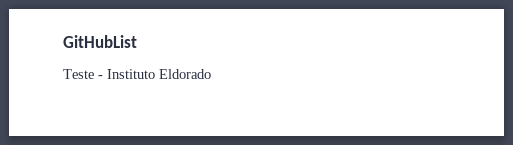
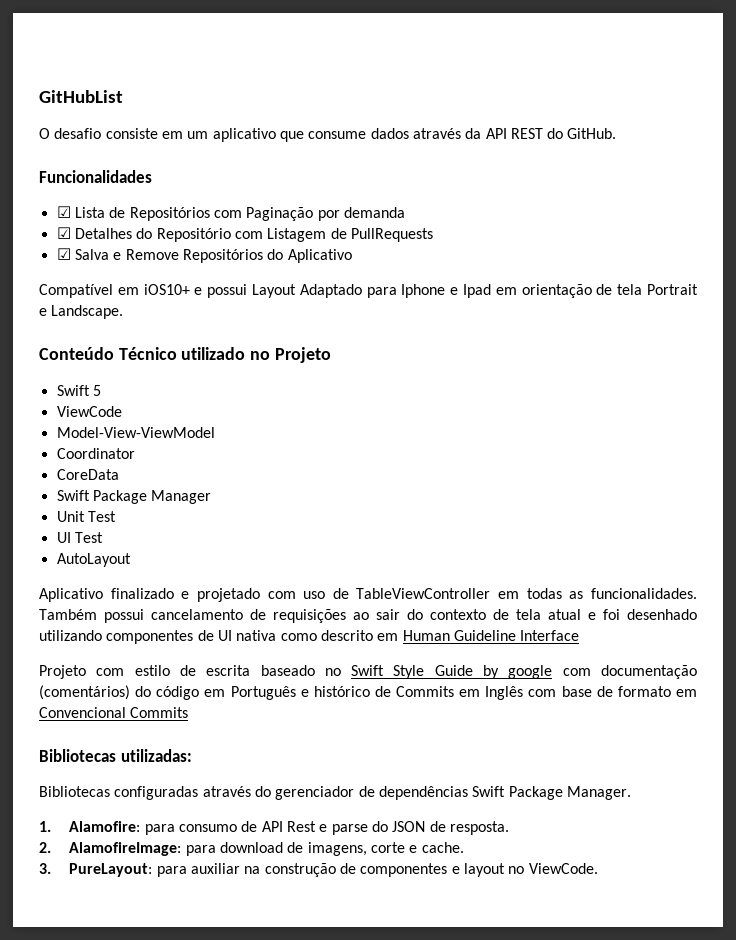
- Teste - Instituto Eldorado
+ O desafio consiste em um aplicativo que consume dados através da API REST do GitHub.
+ Funcionalidades
+ ☑ Lista de Repositórios com Paginação por demanda
+ ☑ Detalhes do Repositório com Listagem de PullRequests
+ ☑ Salva e Remove Repositórios do Aplicativo
+ Compatível em iOS10+ e possui Layout Adaptado para Iphone e Ipad em orientação de tela Portrait e Landscape.
+ Conteúdo Técnico utilizado no Projeto
+ Swift 5
+ ViewCode
+ Model-View-ViewModel
+ Coordinator
+ CoreData
+ Swift Package Manager
+ Unit Test
+ UI Test
+ AutoLayout
+ Aplicativo finalizado e projetado com uso de TableViewController em todas as funcionalidades. Também possui cancelamento de requisições ao sair do contexto de tela atual e foi desenhado utilizando componentes de UI nativa como descrito em Human Guideline Interface
+ Projeto com estilo de escrita baseado no Swift Style Guide by google com documentação (comentários) do código em Português e histórico de Commits em Inglês com base de formato em Convencional Commits
+ Bibliotecas utilizadas:
+ Bibliotecas configuradas através do gerenciador de dependências Swift Package Manager.
+ 1. Alamofire: para consumo de API Rest e parse do JSON de resposta.
+ 2. AlamofireImage: para download de imagens, corte e cache.
+ 3. PureLayout: para auxiliar na construção de componentes e layout no ViewCode.

